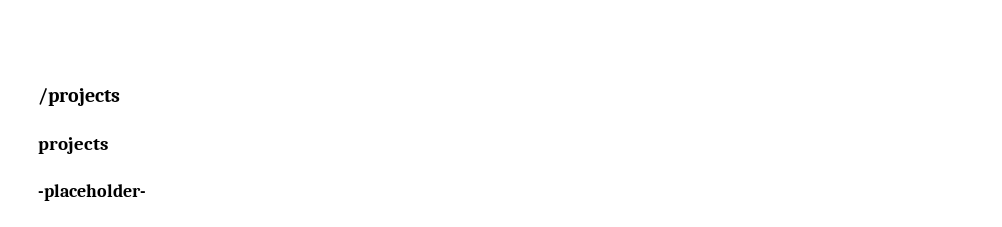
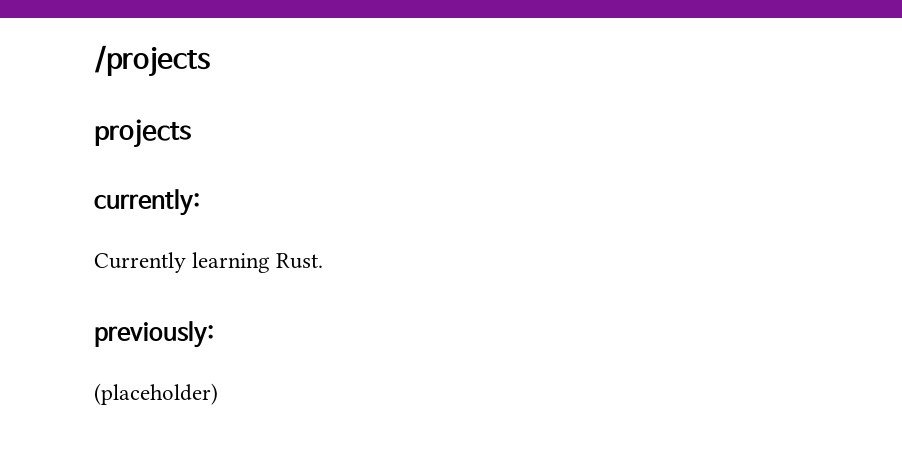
- -placeholder-
+ currently:
+ Currently learning Rust.
+ previously:
+ (placeholder)

